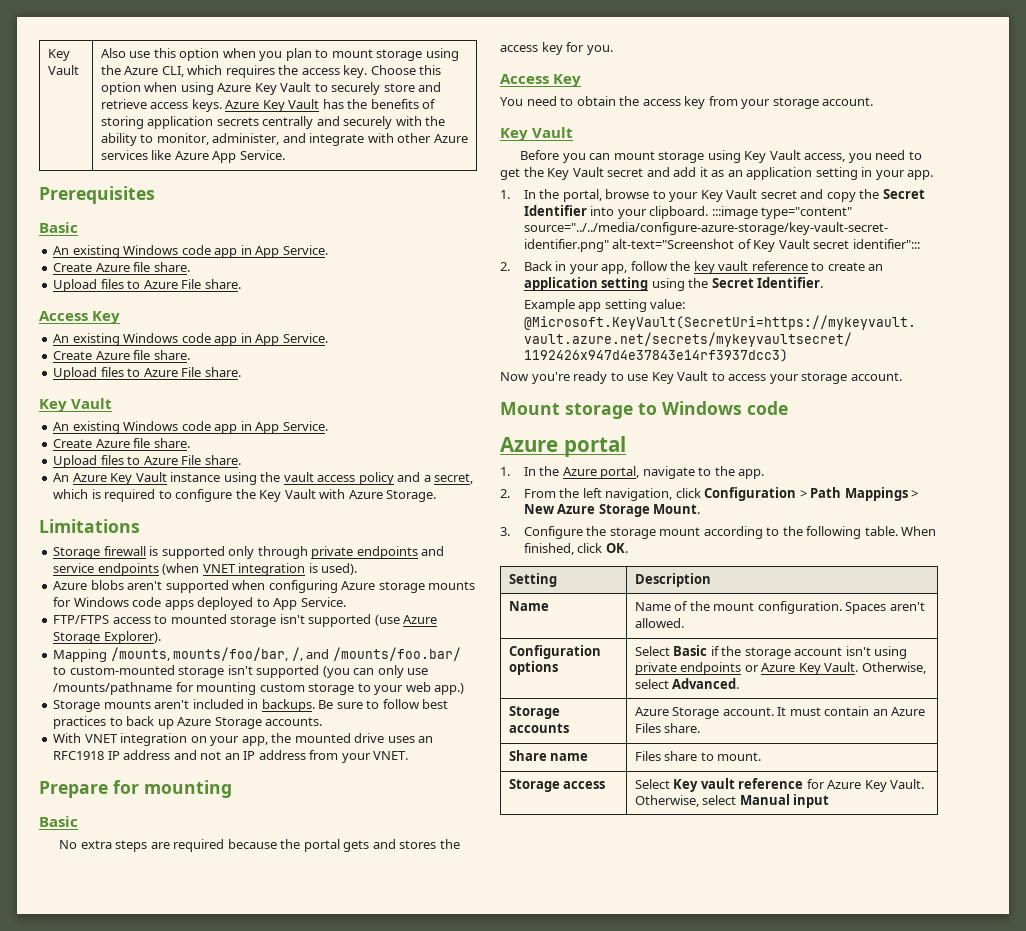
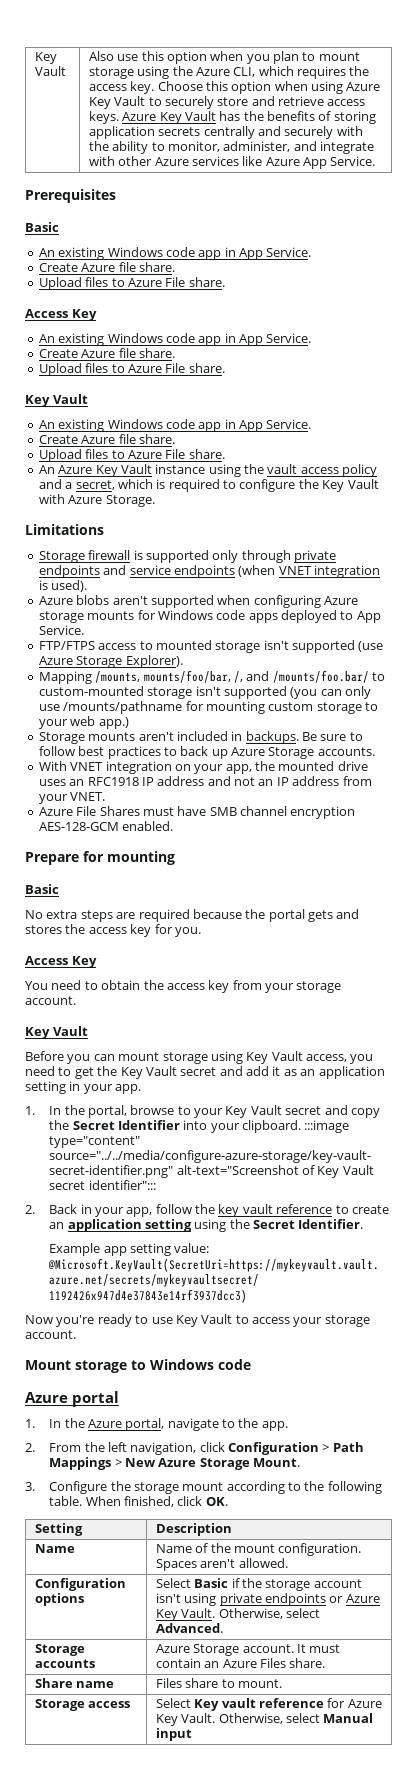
+ Azure File Shares must have SMB channel encryption AES-128-GCM enabled.

